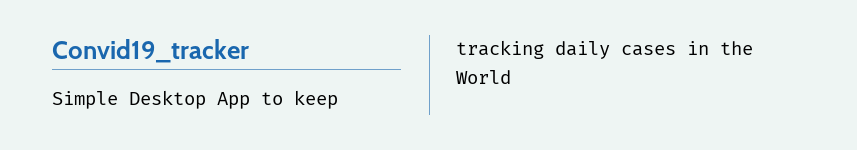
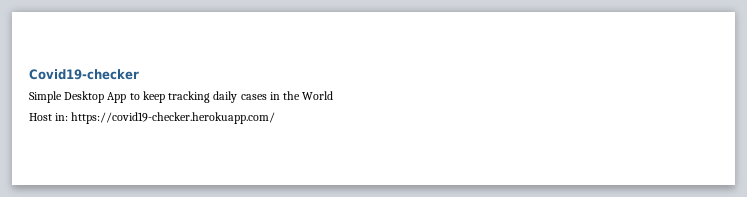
- Convid19_tracker
+ Covid19-checker
+ Host in: https://covid19-checker.herokuapp.com/

